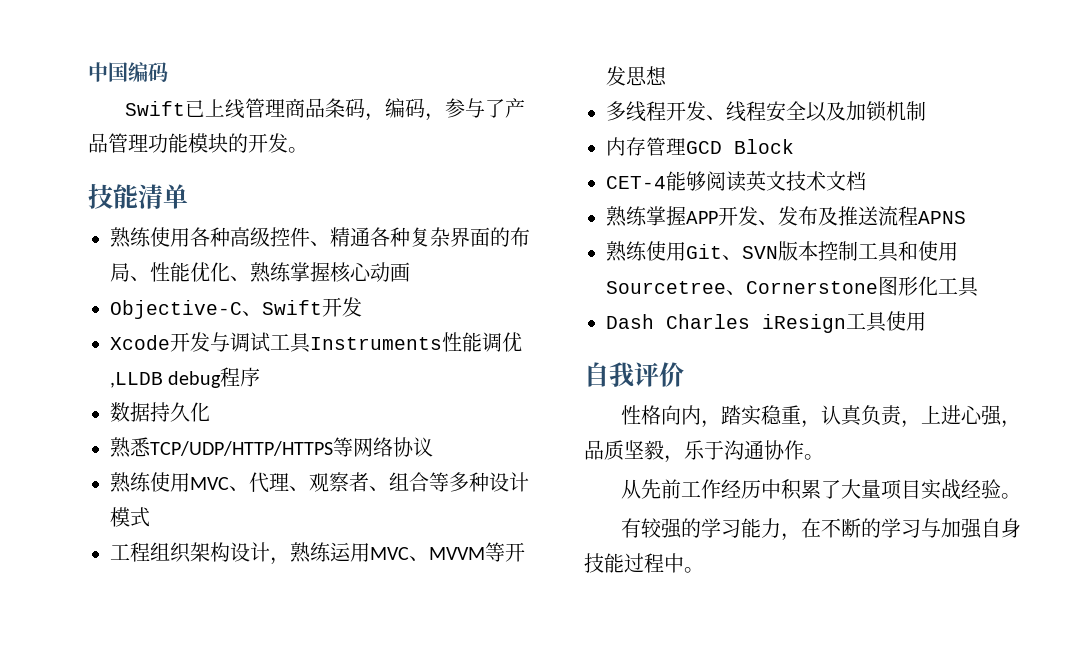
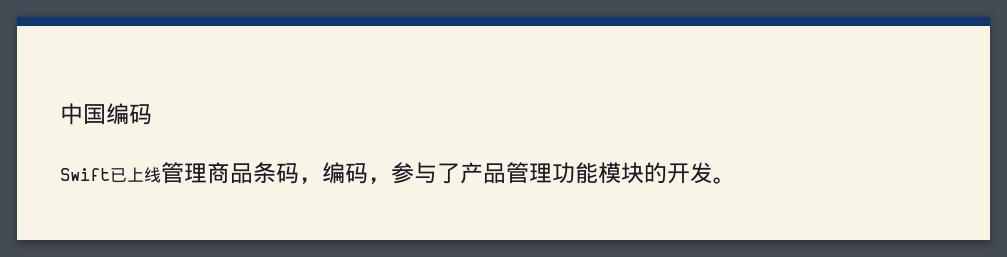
- 技能清单
- 熟练使用各种高级控件、精通各种复杂界面的布局、性能优化、熟练掌握核心动画
- Objective-C、Swift开发
- Xcode开发与调试工具Instruments性能调优,LLDB debug程序
- 数据持久化
- 熟悉TCP/UDP/HTTP/HTTPS等网络协议
- 熟练使用MVC、代理、观察者、组合等多种设计模式
- 工程组织架构设计，熟练运用MVC、MVVM等开发思想
- 多线程开发、线程安全以及加锁机制
- 内存管理GCD Block
- CET-4能够阅读英文技术文档
- 熟练掌握APP开发、发布及推送流程APNS
- 熟练使用Git、SVN版本控制工具和使用Sourcetree、Cornerstone图形化工具
- Dash Charles iResign工具使用
- 自我评价
- 性格向内，踏实稳重，认真负责，上进心强，品质坚毅，乐于沟通协作。
- 从先前工作经历中积累了大量项目实战经验。
- 有较强的学习能力，在不断的学习与加强自身技能过程中。

